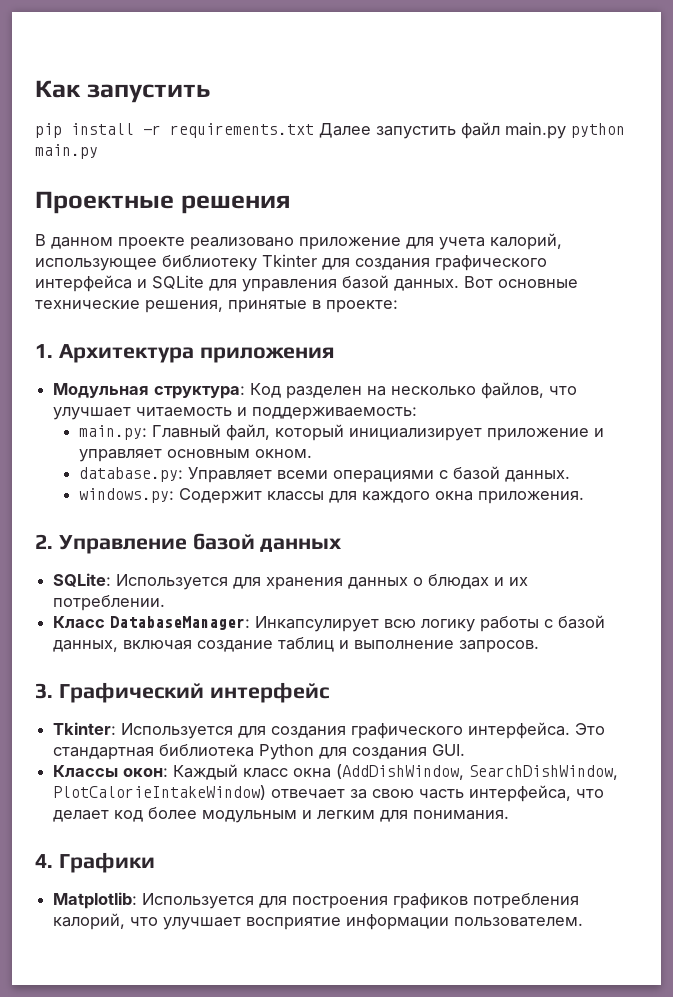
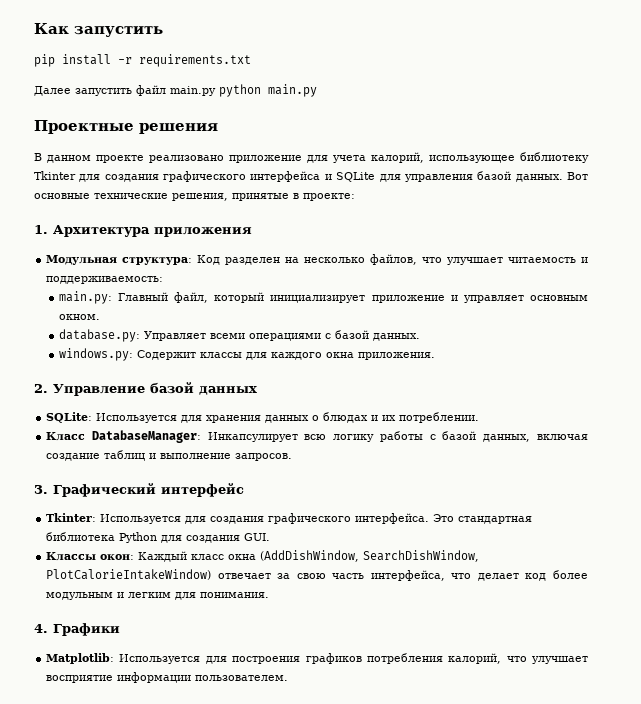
- pip install -r requirements.txt Далее запустить файл main.py python main.py
+ pip install -r requirements.txt
+ Далее запустить файл main.py python main.py

